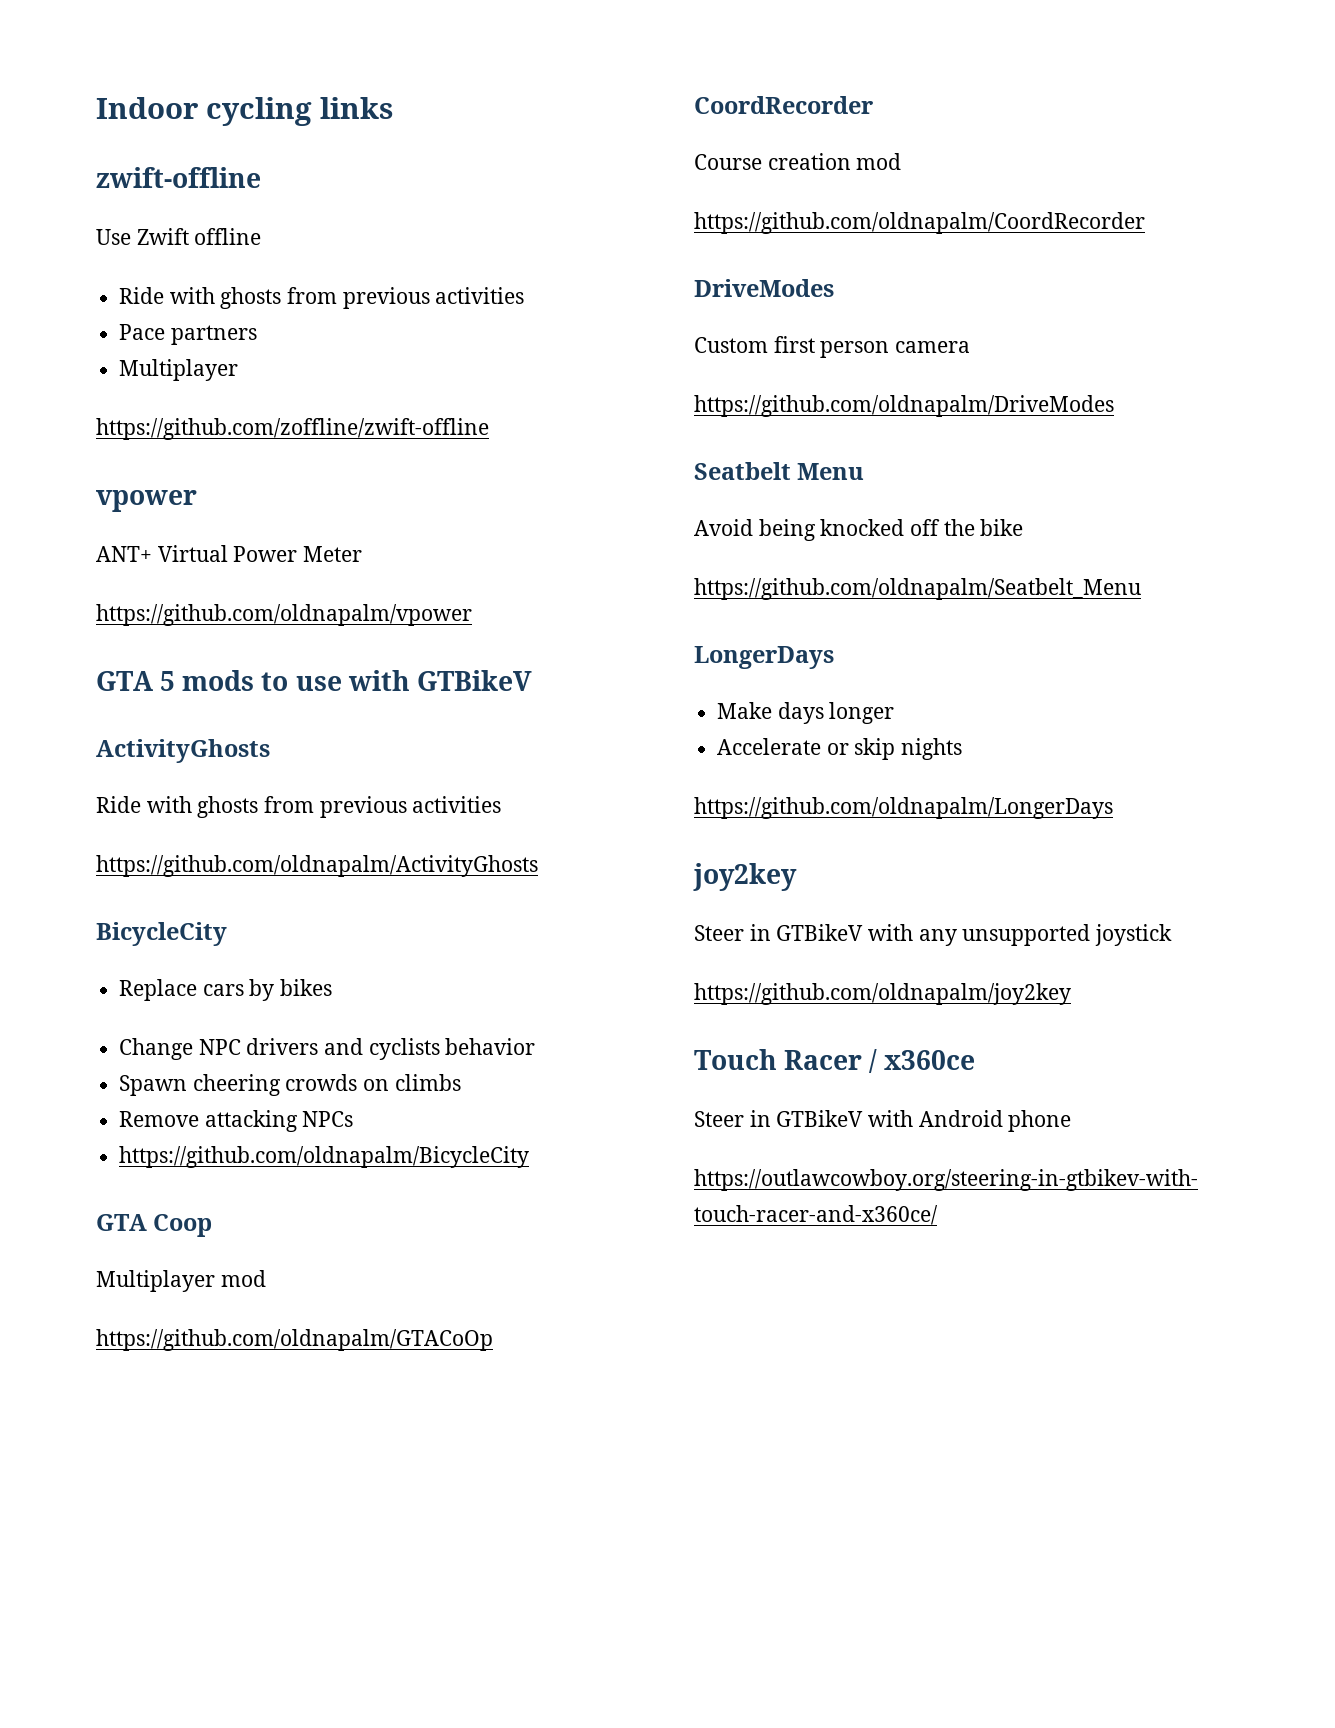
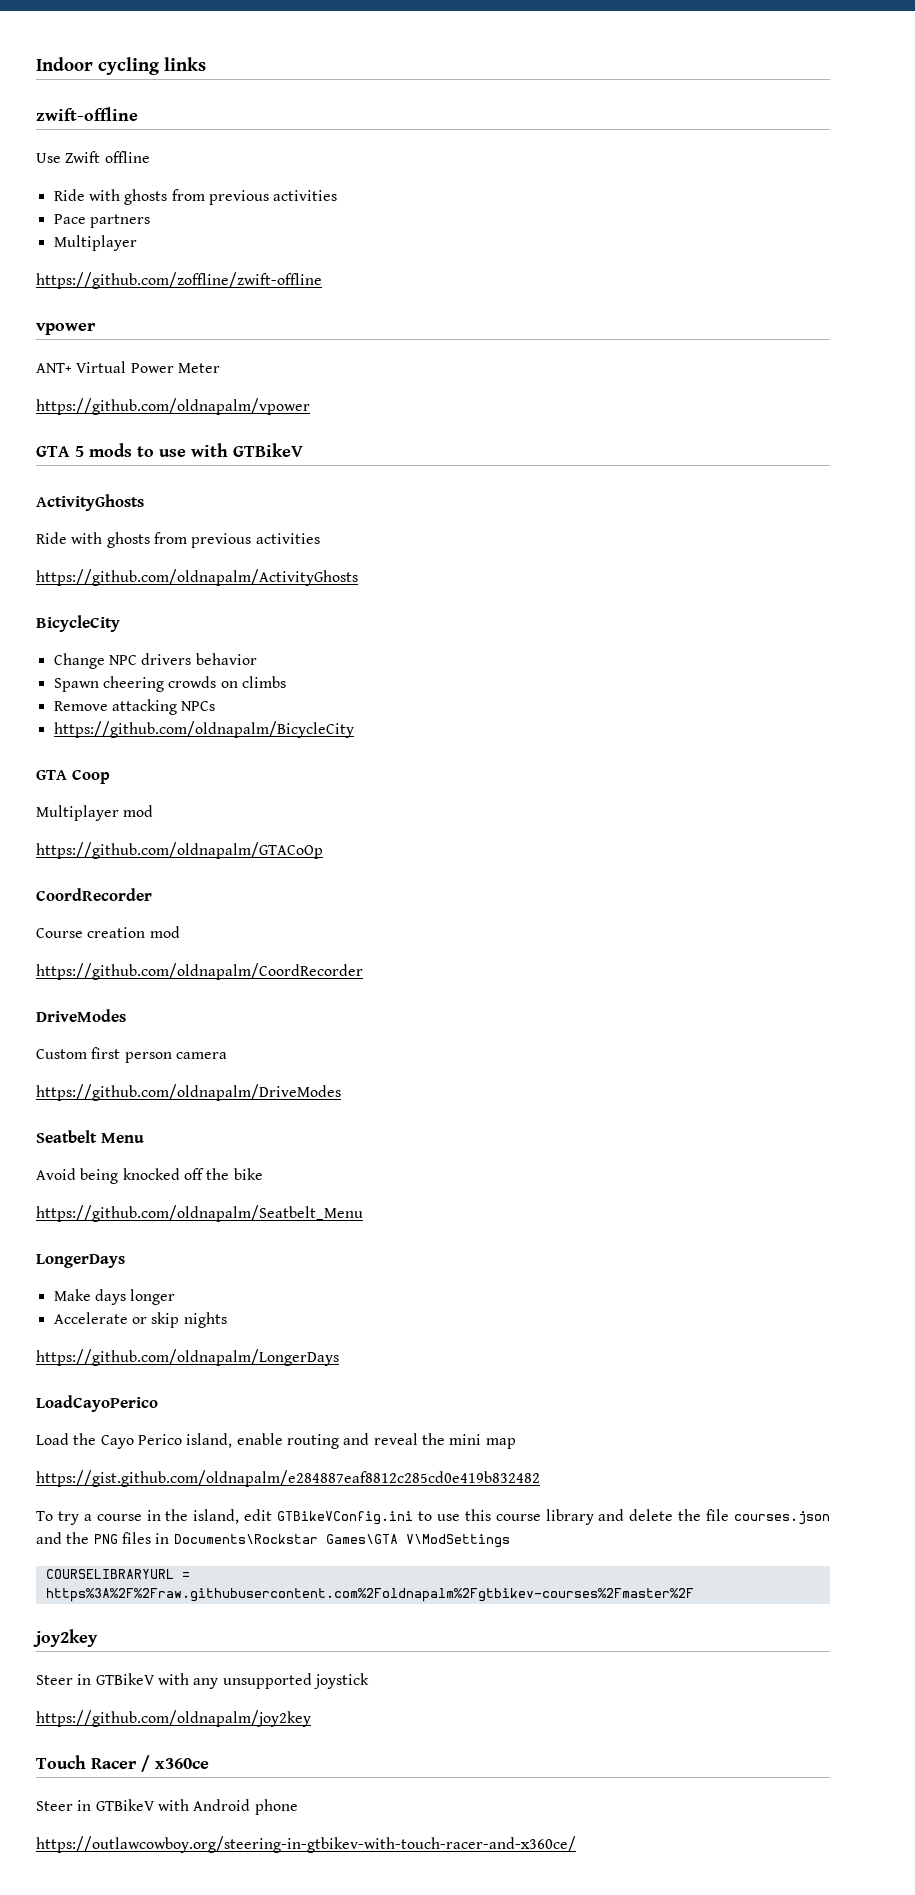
- Replace cars by bikes
- Change NPC drivers and cyclists behavior
+ Change NPC drivers behavior
+ LoadCayoPerico
+ Load the Cayo Perico island, enable routing and reveal the mini map
+ https://gist.github.com/oldnapalm/e284887eaf8812c285cd0e419b832482
+ To try a course in the island, edit GTBikeVConfig.ini to use this course library and delete the file courses.json and the PNG files in Documents\Rockstar Games\GTA V\ModSettings
+ COURSELIBRARYURL = https%3A%2F%2Fraw.githubusercontent.com%2Foldnapalm%2Fgtbikev-courses%2Fmaster%2F

